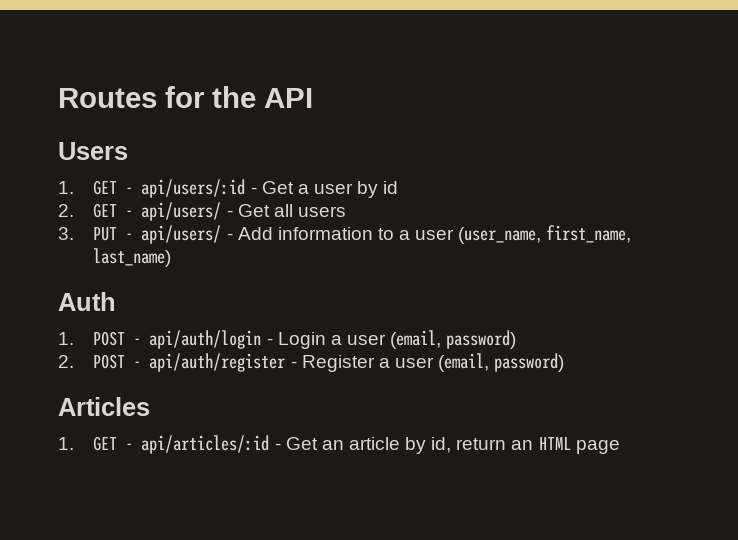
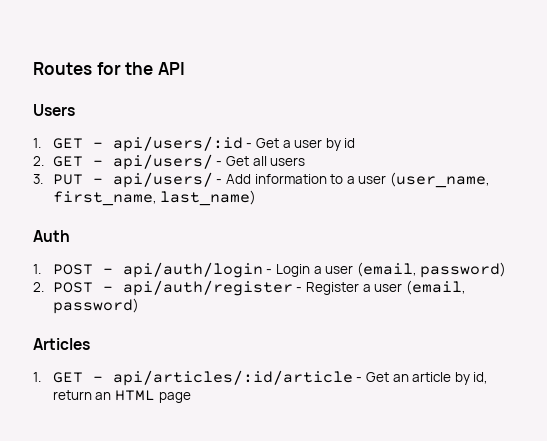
- 1. GET - api/articles/:id - Get an article by id, return an HTML page
+ 1. GET - api/articles/:id/article - Get an article by id, return an HTML page

